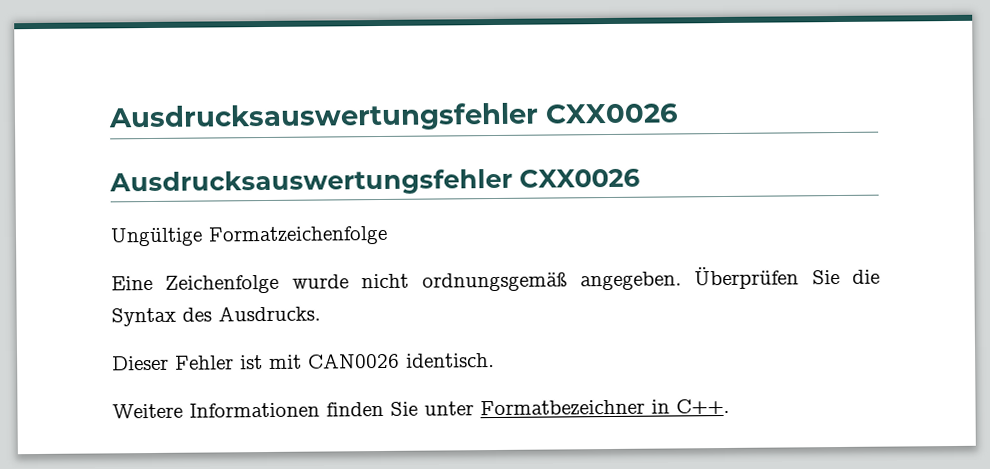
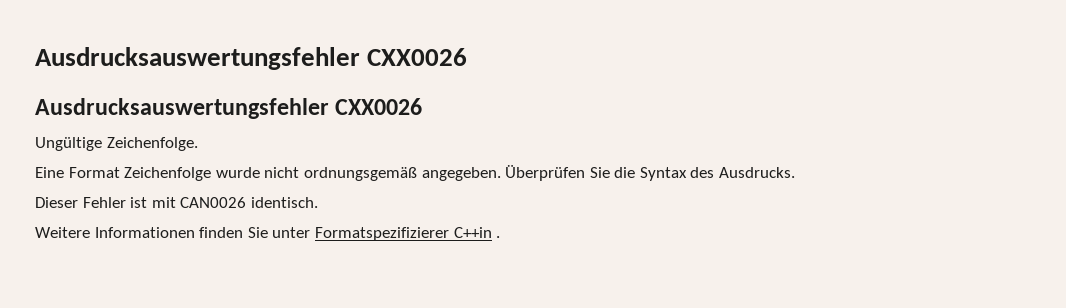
- Ungültige Formatzeichenfolge
+ Ungültige Zeichenfolge.
- Eine Zeichenfolge wurde nicht ordnungsgemäß angegeben.
+ Eine Format Zeichenfolge wurde nicht ordnungsgemäß angegeben.
- Weitere Informationen finden Sie unter Formatbezeichner in C++.
+ Weitere Informationen finden Sie unter Formatspezifizierer C++in .

